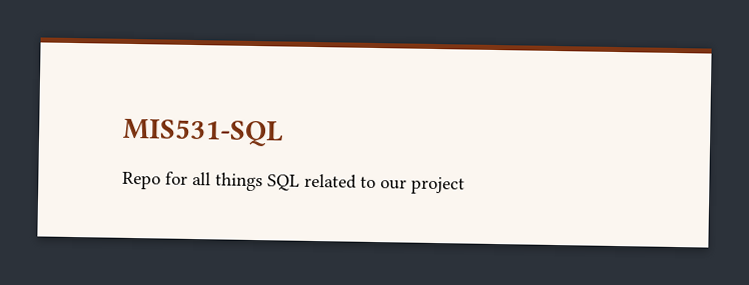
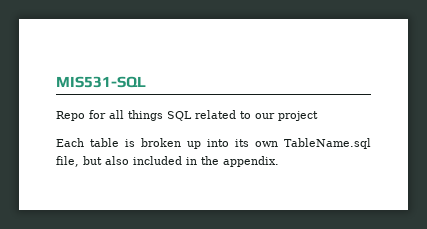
+ Each table is broken up into its own TableName.sql file, but also included in the appendix.

